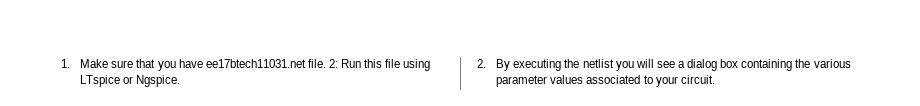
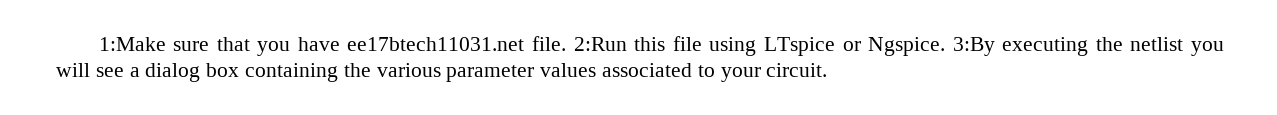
- 1. Make sure that you have ee17btech11031.net file.
+ 1:Make sure that you have ee17btech11031.net file.
- 2: Run this file using LTspice or Ngspice.
- 2. By executing the netlist you will see a dialog box containing the various parameter values associated to your circuit.
+ 2:Run this file using LTspice or Ngspice. 3:By executing the netlist you will see a dialog box containing the various parameter values associated to your circuit.

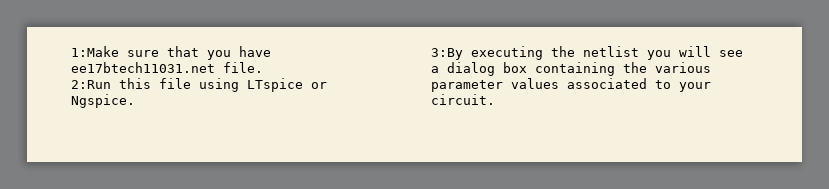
- 1:Make sure that you have ee17btech11031.net file. 2:Run this file using LTspice or Ngspice. 3:By executing the netlist you will see a dialog box containing the various parameter values associated to your circuit.
+ 1:Make sure that you have ee17btech11031.net file.
+ 2:Run this file using LTspice or Ngspice.
+ 3:By executing the netlist you will see a dialog box containing the various parameter values associated to your circuit.

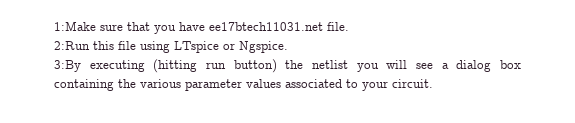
- 3:By executing the netlist you will see a dialog box containing the various parameter values associated to your circuit.
+ 3:By executing (hitting run button) the netlist you will see a dialog box containing the various parameter values associated to your circuit.

